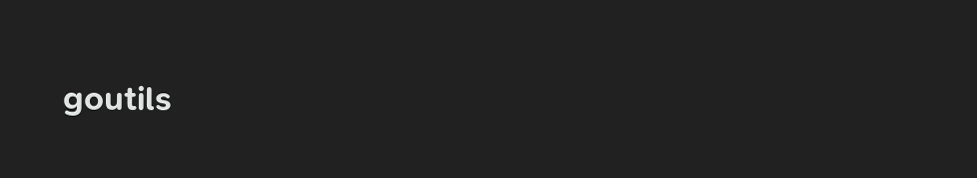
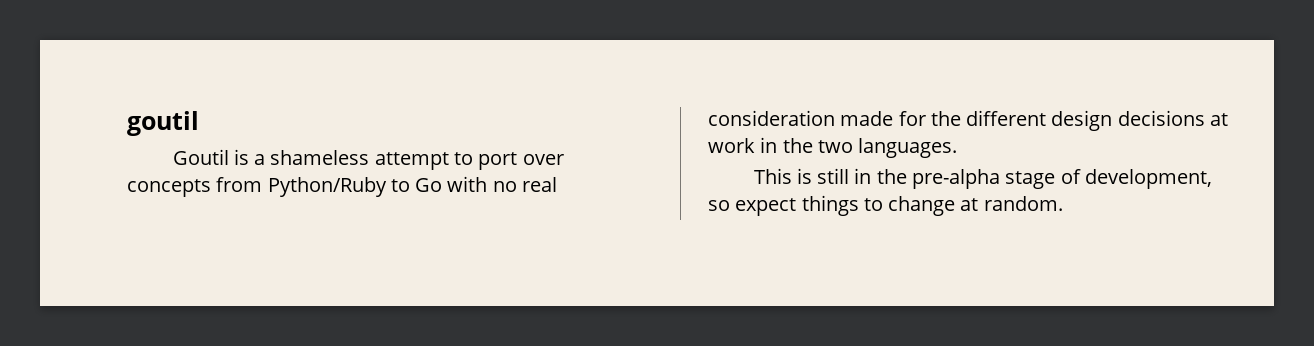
- goutils
+ goutil
+ Goutil is a shameless attempt to port over concepts from Python/Ruby to Go with no real consideration made for the different design decisions at work in the two languages.
+ This is still in the pre-alpha stage of development, so expect things to change at random.

